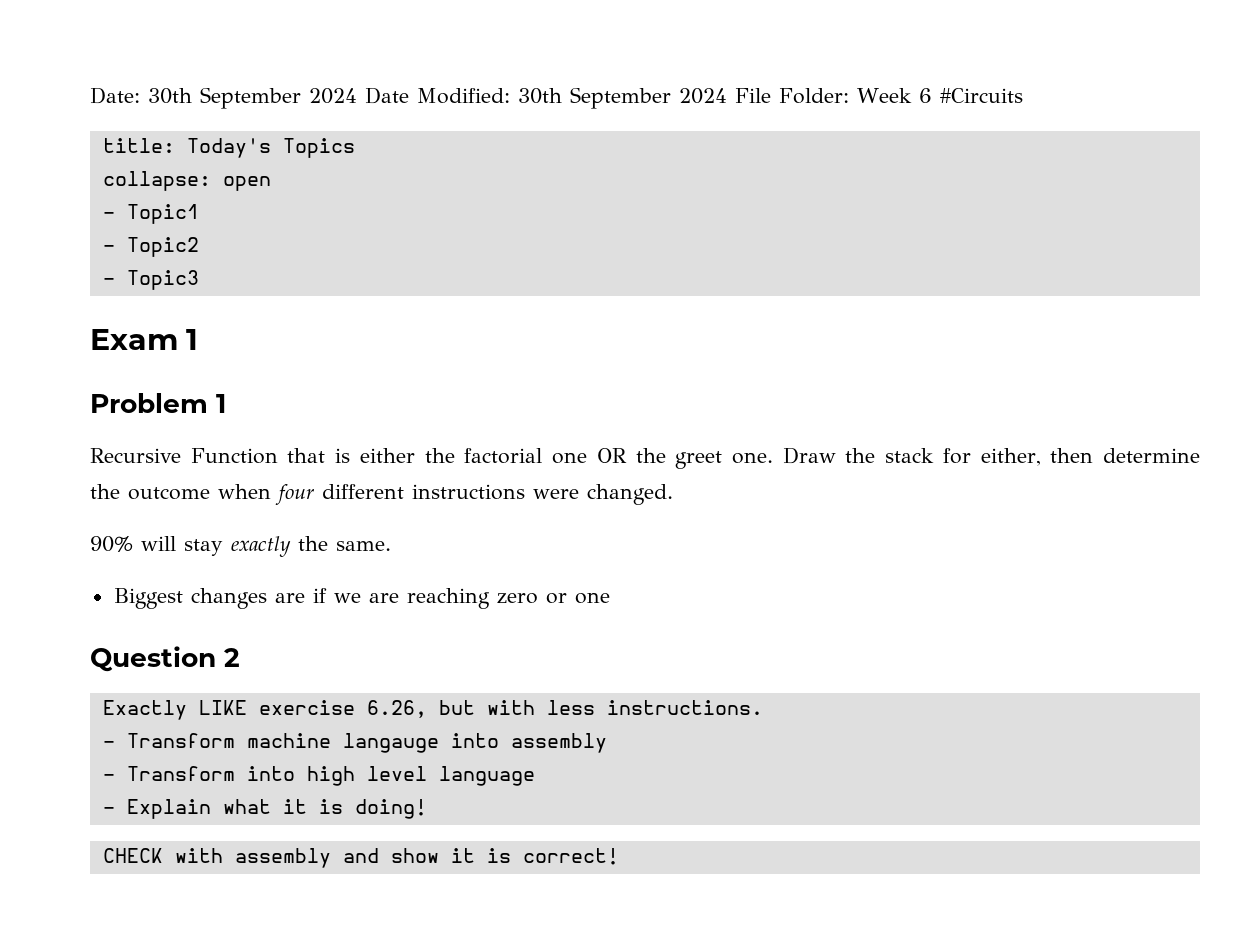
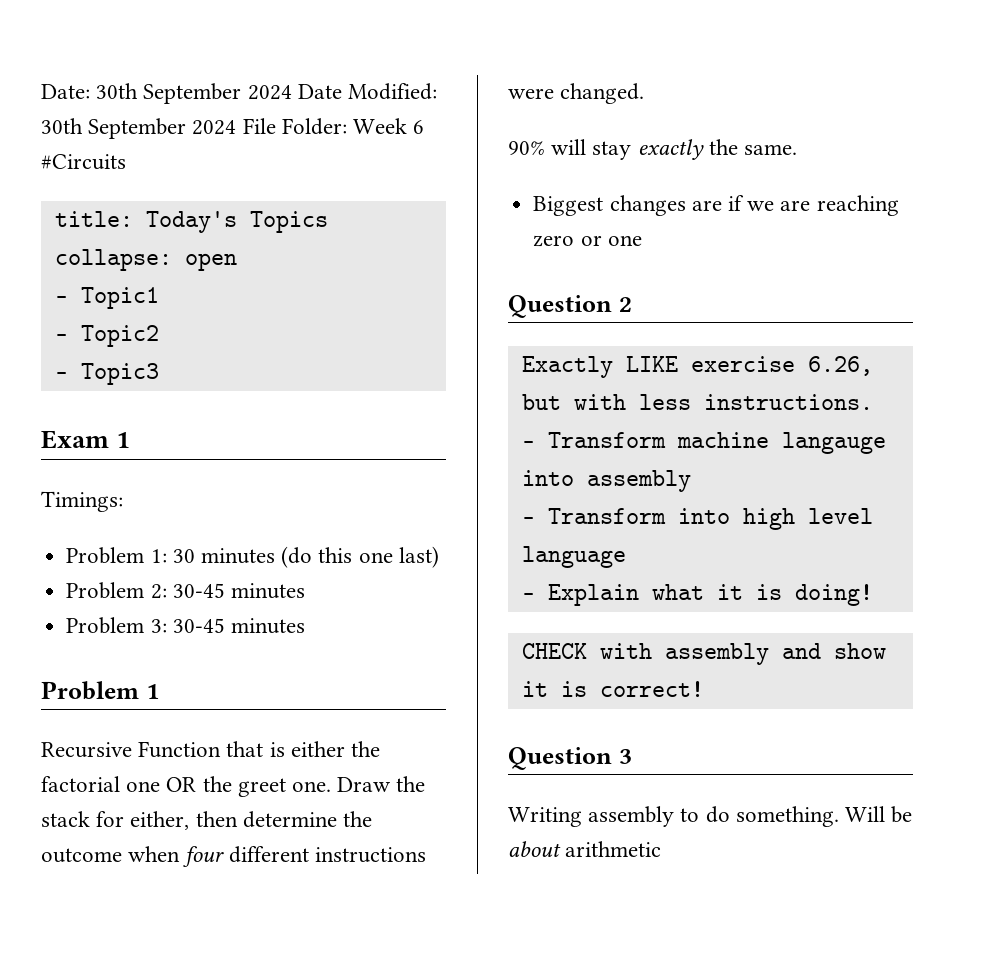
+ Timings:
+ Problem 1: 30 minutes (do this one last)
+ Problem 2: 30-45 minutes
+ Problem 3: 30-45 minutes
+ Question 3
+ Writing assembly to do something. Will be about arithmetic

